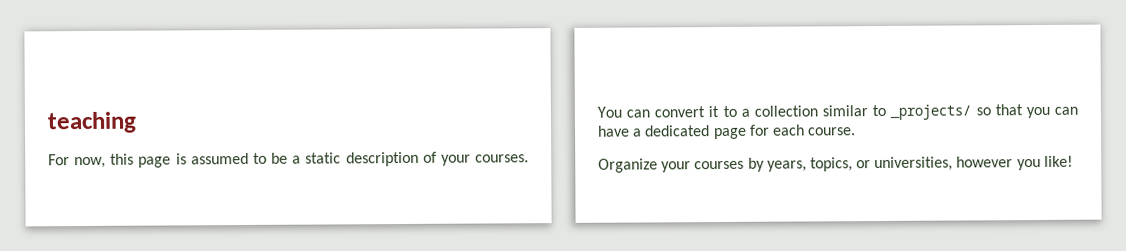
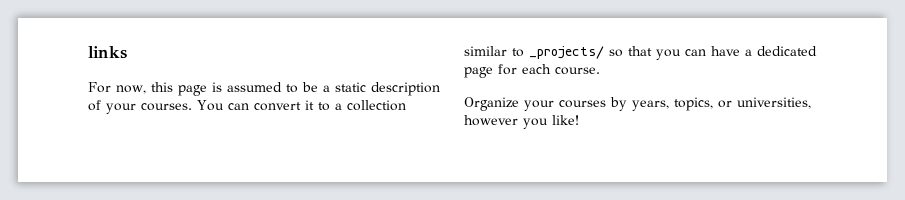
- teaching
+ links

